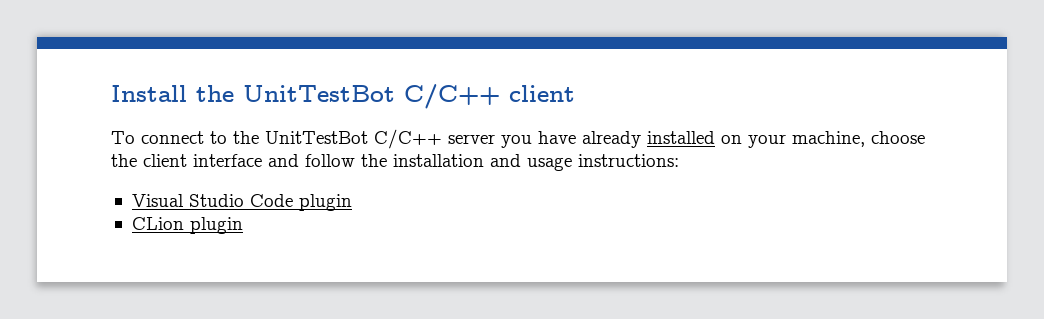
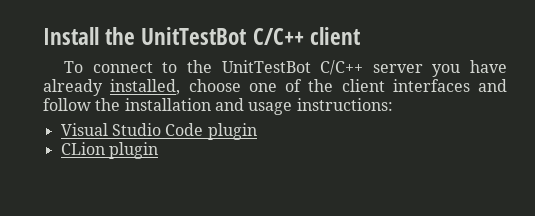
- To connect to the UnitTestBot C/C++ server you have already installed on your machine, choose the client interface and follow the installation and usage instructions:
+ To connect to the UnitTestBot C/C++ server you have already installed, choose one of the client interfaces and follow the installation and usage instructions:

